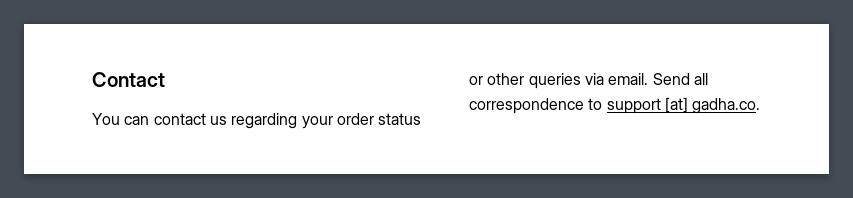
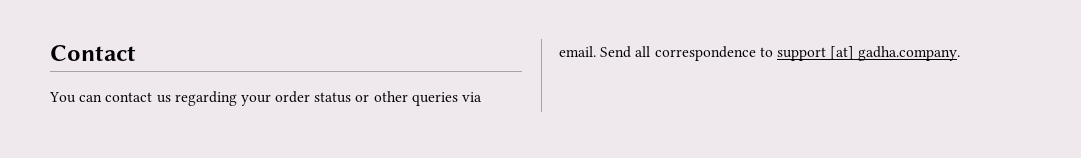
- Send all correspondence to support [at] gadha.co.
+ Send all correspondence to support [at] gadha.company.

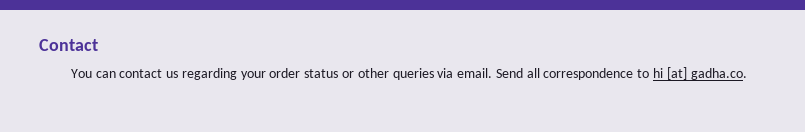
- Send all correspondence to support [at] gadha.company.
+ Send all correspondence to hi [at] gadha.co.

